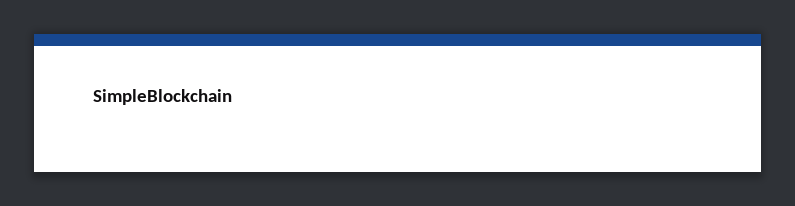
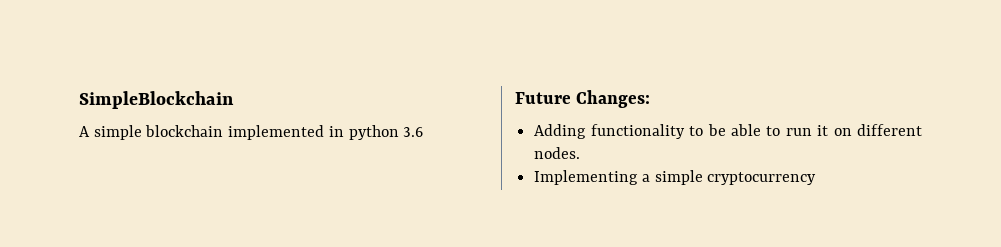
+ A simple blockchain implemented in python 3.6
+ Future Changes:
+ Adding functionality to be able to run it on different nodes.
+ Implementing a simple cryptocurrency

